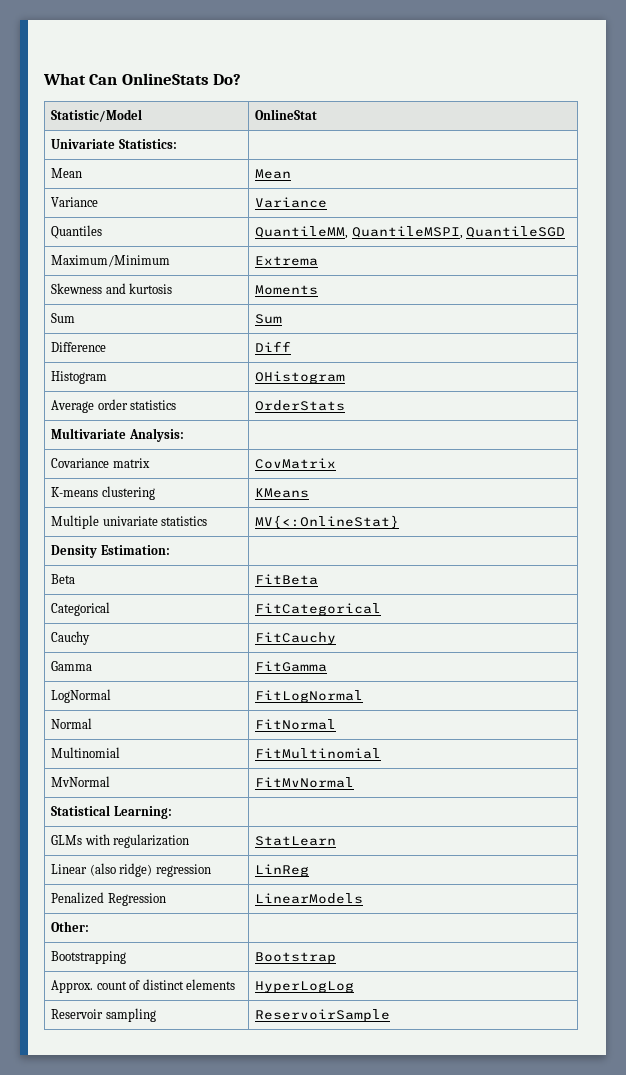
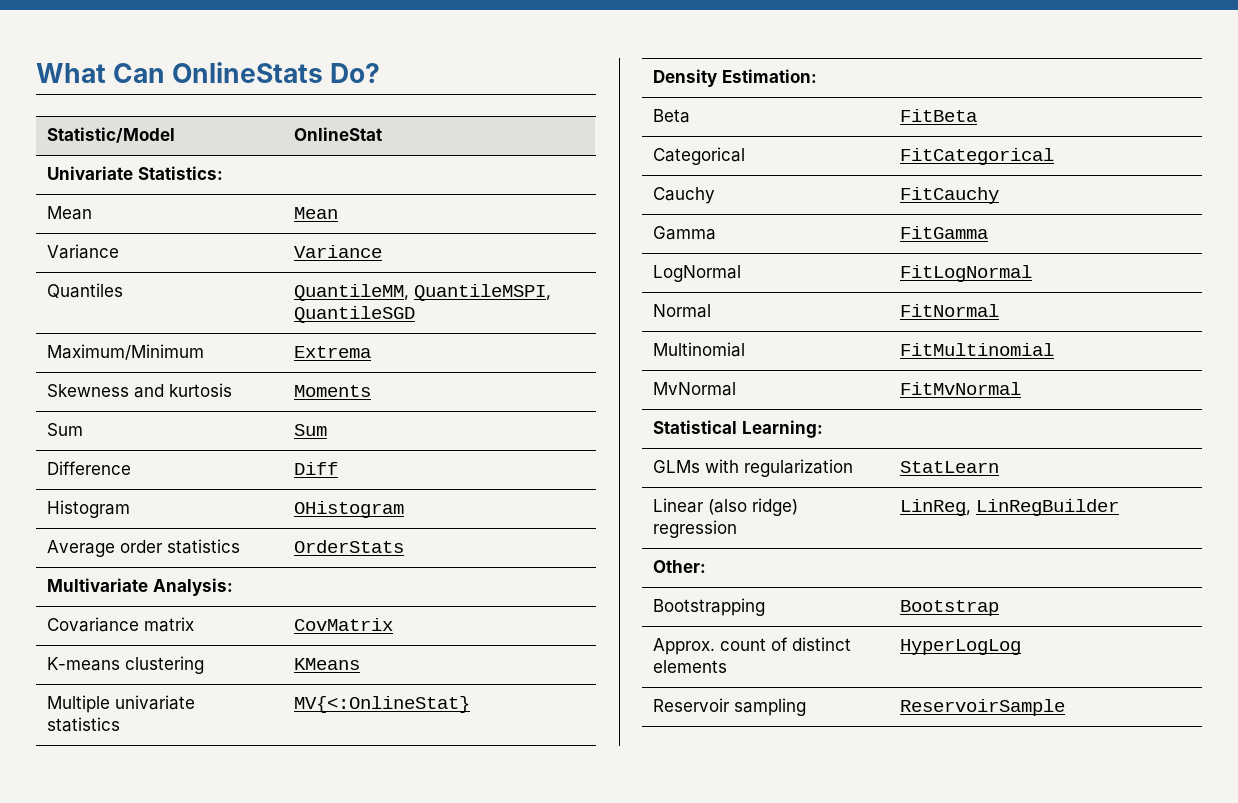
- Linear (also ridge) regression | LinReg
- Penalized Regression | LinearModels
+ Linear (also ridge) regression | LinReg, LinRegBuilder

